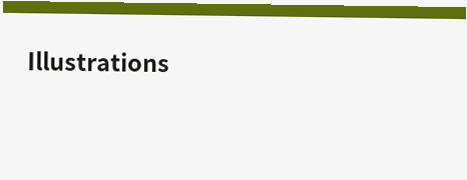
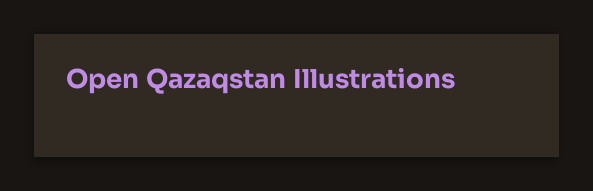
- Illustrations
+ Open Qazaqstan Illustrations

